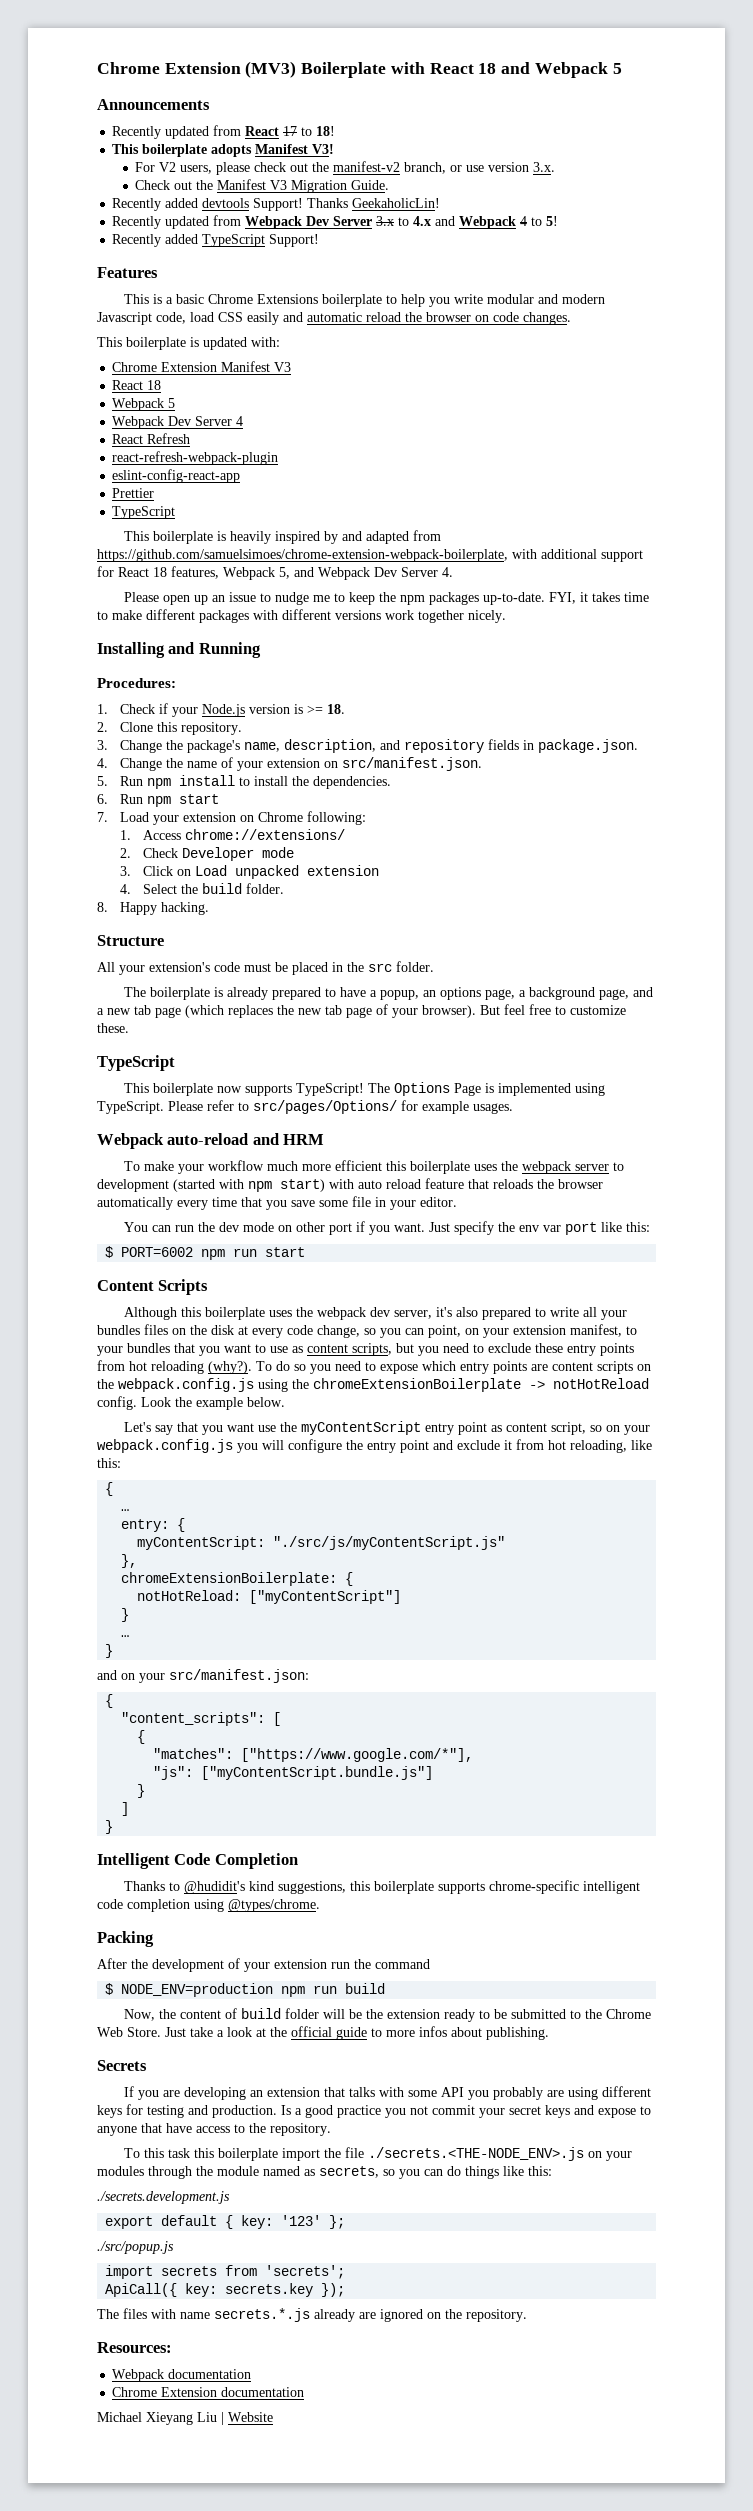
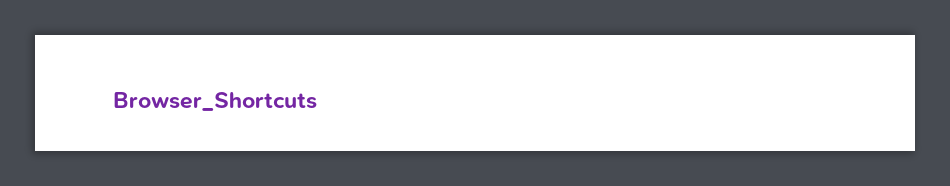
- Chrome Extension (MV3) Boilerplate with React 18 and Webpack 5
- Announcements
- Recently updated from React 17 to 18!
- This boilerplate adopts Manifest V3!
- For V2 users, please check out the manifest-v2 branch, or use version 3.x.
- Check out the Manifest V3 Migration Guide.
- Recently added devtools Support! Thanks GeekaholicLin!
- Recently updated from Webpack Dev Server 3.x to 4.x and Webpack 4 to 5!
- Recently added TypeScript Support!
- Features
- This is a basic Chrome Extensions boilerplate to help you write modular and modern Javascript code, load CSS easily and automatic reload the browser on code changes.
- This boilerplate is updated with:
- Chrome Extension Manifest V3
- React 18
- Webpack 5
- Webpack Dev Server 4
- React Refresh
- react-refresh-webpack-plugin
- eslint-config-react-app
- Prettier
- TypeScript
- This boilerplate is heavily inspired by and adapted from https://github.com/samuelsimoes/chrome-extension-webpack-boilerplate, with additional support for React 18 features, Webpack 5, and Webpack Dev Server 4.
- Please open up an issue to nudge me to keep the npm packages up-to-date. FYI, it takes time to make different packages with different versions work together nicely.
- Installing and Running
- Procedures:
- 1. Check if your Node.js version is >= 18.
- 2. Clone this repository.
- 3. Change the package's name, description, and repository fields in package.json.
- 4. Change the name of your extension on src/manifest.json.
- 5. Run npm install to install the dependencies.
- 6. Run npm start
- 7. Load your extension on Chrome following:
- 1. Access chrome://extensions/
- 2. Check Developer mode
- 3. Click on Load unpacked extension
- 4. Select the build folder.
- 8. Happy hacking.
- Structure
- All your extension's code must be placed in the src folder.
- The boilerplate is already prepared to have a popup, an options page, a background page, and a new tab page (which replaces the new tab page of your browser). But feel free to customize these.
- TypeScript
- This boilerplate now supports TypeScript! The Options Page is implemented using TypeScript. Please refer to src/pages/Options/ for example usages.
- Webpack auto-reload and HRM
- To make your workflow much more efficient this boilerplate uses the webpack server to development (started with npm start) with auto reload feature that reloads the browser automatically every time that you save some file in your editor.
- You can run the dev mode on other port if you want. Just specify the env var port like this:
- $ PORT=6002 npm run start
- Content Scripts
- Although this boilerplate uses the webpack dev server, it's also prepared to write all your bundles files on the disk at every code change, so you can point, on your extension manifest, to your bundles that you want to use as content scripts, but you need to exclude these entry points from hot reloading (why?). To do so you need to expose which entry points are content scripts on the webpack.config.js using the chromeExtensionBoilerplate -> notHotReload config. Look the example below.
- Let's say that you want use the myContentScript entry point as content script, so on your webpack.config.js you will configure the entry point and exclude it from hot reloading, like this:
- {
- …
- entry: {
- myContentScript: "./src/js/myContentScript.js"
- },
- chromeExtensionBoilerplate: {
- notHotReload: ["myContentScript"]
- }
- …
- }
- and on your src/manifest.json:
- {
- "content_scripts": [
- {
- "matches": ["https://www.google.com/*"],
- "js": ["myContentScript.bundle.js"]
- }
- ]
- }
- Intelligent Code Completion
- Thanks to @hudidit's kind suggestions, this boilerplate supports chrome-specific intelligent code completion using @types/chrome.
- Packing
- After the development of your extension run the command
- $ NODE_ENV=production npm run build
- Now, the content of build folder will be the extension ready to be submitted to the Chrome Web Store. Just take a look at the official guide to more infos about publishing.
- Secrets
- If you are developing an extension that talks with some API you probably are using different keys for testing and production. Is a good practice you not commit your secret keys and expose to anyone that have access to the repository.
- To this task this boilerplate import the file ./secrets.<THE-NODE_ENV>.js on your modules through the module named as secrets, so you can do things like this:
- ./secrets.development.js
- export default { key: '123' };
- ./src/popup.js
- import secrets from 'secrets';
- ApiCall({ key: secrets.key });
- The files with name secrets.*.js already are ignored on the repository.
- Resources:
- Webpack documentation
- Chrome Extension documentation
- Michael Xieyang Liu | Website
+ Browser_Shortcuts

